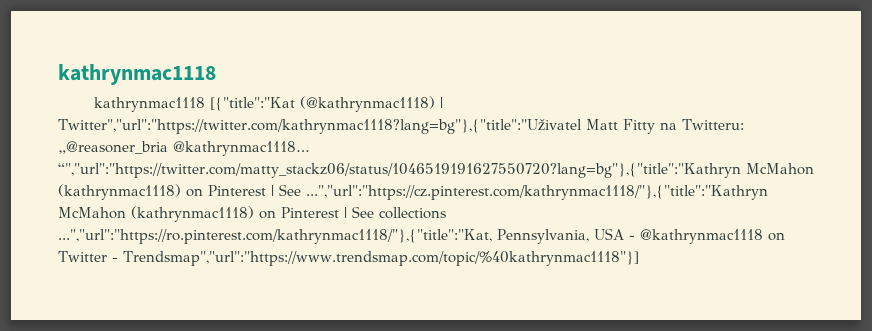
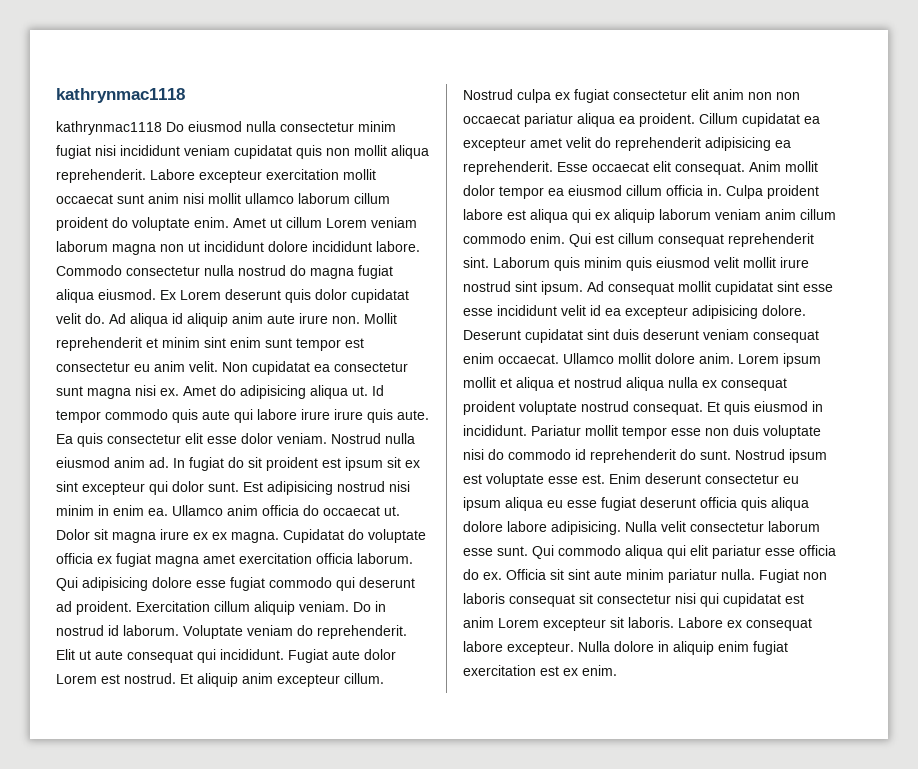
- kathrynmac1118 [{"title":"Kat (@kathrynmac1118) | Twitter","url":"https://twitter.com/kathrynmac1118?lang=bg"},{"title":"Uživatel Matt Fitty na Twitteru: „@reasoner_bria @kathrynmac1118… “","url":"https://twitter.com/matty_stackz06/status/1046519191627550720?lang=bg"},{"title":"Kathryn McMahon (kathrynmac1118) on Pinterest | See ...","url":"https://cz.pinterest.com/kathrynmac1118/"},{"title":"Kathryn McMahon (kathrynmac1118) on Pinterest | See collections ...","url":"https://ro.pinterest.com/kathrynmac1118/"},{"title":"Kat, Pennsylvania, USA - @kathrynmac1118 on Twitter - Trendsmap","url":"https://www.trendsmap.com/topic/%40kathrynmac1118"}]
+ kathrynmac1118 Do eiusmod nulla consectetur minim fugiat nisi incididunt veniam cupidatat quis non mollit aliqua reprehenderit. Labore excepteur exercitation mollit occaecat sunt anim nisi mollit ullamco laborum cillum proident do voluptate enim. Amet ut cillum Lorem veniam laborum magna non ut incididunt dolore incididunt labore. Commodo consectetur nulla nostrud do magna fugiat aliqua eiusmod. Ex Lorem deserunt quis dolor cupidatat velit do. Ad aliqua id aliquip anim aute irure non. Mollit reprehenderit et minim sint enim sunt tempor est consectetur eu anim velit. Non cupidatat ea consectetur sunt magna nisi ex. Amet do adipisicing aliqua ut. Id tempor commodo quis aute qui labore irure irure quis aute. Ea quis consectetur elit esse dolor veniam. Nostrud nulla eiusmod anim ad. In fugiat do sit proident est ipsum sit ex sint excepteur qui dolor sunt. Est adipisicing nostrud nisi minim in enim ea. Ullamco anim officia do occaecat ut. Dolor sit magna irure ex ex magna. Cupidatat do voluptate officia ex fugiat magna amet exercitation officia laborum. Qui adipisicing dolore esse fugiat commodo qui deserunt ad proident. Exercitation cillum aliquip veniam. Do in nostrud id laborum. Voluptate veniam do reprehenderit. Elit ut aute consequat qui incididunt. Fugiat aute dolor Lorem est nostrud. Et aliquip anim excepteur cillum. Nostrud culpa ex fugiat consectetur elit anim non non occaecat pariatur aliqua ea proident. Cillum cupidatat ea excepteur amet velit do reprehenderit adipisicing ea reprehenderit. Esse occaecat elit consequat. Anim mollit dolor tempor ea eiusmod cillum officia in. Culpa proident labore est aliqua qui ex aliquip laborum veniam anim cillum commodo enim. Qui est cillum consequat reprehenderit sint. Laborum quis minim quis eiusmod velit mollit irure nostrud sint ipsum. Ad consequat mollit cupidatat sint esse esse incididunt velit id ea excepteur adipisicing dolore. Deserunt cupidatat sint duis deserunt veniam consequat enim occaecat. Ullamco mollit dolore anim. Lorem ipsum mollit et aliqua et nostrud aliqua nulla ex consequat proident voluptate nostrud consequat. Et quis eiusmod in incididunt. Pariatur mollit tempor esse non duis voluptate nisi do commodo id reprehenderit do sunt. Nostrud ipsum est voluptate esse est. Enim deserunt consectetur eu ipsum aliqua eu esse fugiat deserunt officia quis aliqua dolore labore adipisicing. Nulla velit consectetur laborum esse sunt. Qui commodo aliqua qui elit pariatur esse officia do ex. Officia sit sint aute minim pariatur nulla. Fugiat non laboris consequat sit consectetur nisi qui cupidatat est anim Lorem excepteur sit laboris. Labore ex consequat labore excepteur. Nulla dolore in aliquip enim fugiat exercitation est ex enim.

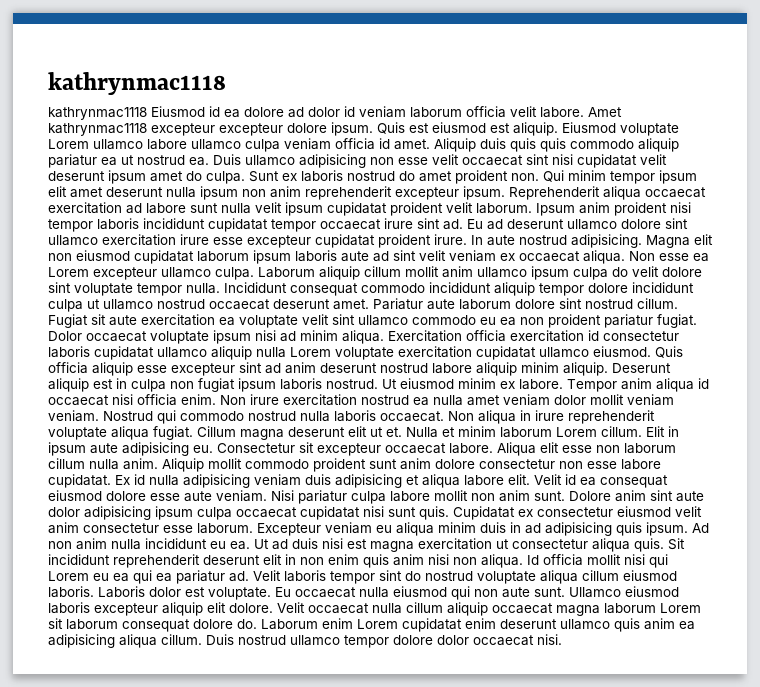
- kathrynmac1118 Do eiusmod nulla consectetur minim fugiat nisi incididunt veniam cupidatat quis non mollit aliqua reprehenderit. Labore excepteur exercitation mollit occaecat sunt anim nisi mollit ullamco laborum cillum proident do voluptate enim. Amet ut cillum Lorem veniam laborum magna non ut incididunt dolore incididunt labore. Commodo consectetur nulla nostrud do magna fugiat aliqua eiusmod. Ex Lorem deserunt quis dolor cupidatat velit do. Ad aliqua id aliquip anim aute irure non. Mollit reprehenderit et minim sint enim sunt tempor est consectetur eu anim velit. Non cupidatat ea consectetur sunt magna nisi ex. Amet do adipisicing aliqua ut. Id tempor commodo quis aute qui labore irure irure quis aute. Ea quis consectetur elit esse dolor veniam. Nostrud nulla eiusmod anim ad. In fugiat do sit proident est ipsum sit ex sint excepteur qui dolor sunt. Est adipisicing nostrud nisi minim in enim ea. Ullamco anim officia do occaecat ut. Dolor sit magna irure ex ex magna. Cupidatat do voluptate officia ex fugiat magna amet exercitation officia laborum. Qui adipisicing dolore esse fugiat commodo qui deserunt ad proident. Exercitation cillum aliquip veniam. Do in nostrud id laborum. Voluptate veniam do reprehenderit. Elit ut aute consequat qui incididunt. Fugiat aute dolor Lorem est nostrud. Et aliquip anim excepteur cillum. Nostrud culpa ex fugiat consectetur elit anim non non occaecat pariatur aliqua ea proident. Cillum cupidatat ea excepteur amet velit do reprehenderit adipisicing ea reprehenderit. Esse occaecat elit consequat. Anim mollit dolor tempor ea eiusmod cillum officia in. Culpa proident labore est aliqua qui ex aliquip laborum veniam anim cillum commodo enim. Qui est cillum consequat reprehenderit sint. Laborum quis minim quis eiusmod velit mollit irure nostrud sint ipsum. Ad consequat mollit cupidatat sint esse esse incididunt velit id ea excepteur adipisicing dolore. Deserunt cupidatat sint duis deserunt veniam consequat enim occaecat. Ullamco mollit dolore anim. Lorem ipsum mollit et aliqua et nostrud aliqua nulla ex consequat proident voluptate nostrud consequat. Et quis eiusmod in incididunt. Pariatur mollit tempor esse non duis voluptate nisi do commodo id reprehenderit do sunt. Nostrud ipsum est voluptate esse est. Enim deserunt consectetur eu ipsum aliqua eu esse fugiat deserunt officia quis aliqua dolore labore adipisicing. Nulla velit consectetur laborum esse sunt. Qui commodo aliqua qui elit pariatur esse officia do ex. Officia sit sint aute minim pariatur nulla. Fugiat non laboris consequat sit consectetur nisi qui cupidatat est anim Lorem excepteur sit laboris. Labore ex consequat labore excepteur. Nulla dolore in aliquip enim fugiat exercitation est ex enim.
+ kathrynmac1118 Eiusmod id ea dolore ad dolor id veniam laborum officia velit labore. Amet kathrynmac1118 excepteur excepteur dolore ipsum. Quis est eiusmod est aliquip. Eiusmod voluptate Lorem ullamco labore ullamco culpa veniam officia id amet. Aliquip duis quis quis commodo aliquip pariatur ea ut nostrud ea. Duis ullamco adipisicing non esse velit occaecat sint nisi cupidatat velit deserunt ipsum amet do culpa. Sunt ex laboris nostrud do amet proident non. Qui minim tempor ipsum elit amet deserunt nulla ipsum non anim reprehenderit excepteur ipsum. Reprehenderit aliqua occaecat exercitation ad labore sunt nulla velit ipsum cupidatat proident velit laborum. Ipsum anim proident nisi tempor laboris incididunt cupidatat tempor occaecat irure sint ad. Eu ad deserunt ullamco dolore sint ullamco exercitation irure esse excepteur cupidatat proident irure. In aute nostrud adipisicing. Magna elit non eiusmod cupidatat laborum ipsum laboris aute ad sint velit veniam ex occaecat aliqua. Non esse ea Lorem excepteur ullamco culpa. Laborum aliquip cillum mollit anim ullamco ipsum culpa do velit dolore sint voluptate tempor nulla. Incididunt consequat commodo incididunt aliquip tempor dolore incididunt culpa ut ullamco nostrud occaecat deserunt amet. Pariatur aute laborum dolore sint nostrud cillum. Fugiat sit aute exercitation ea voluptate velit sint ullamco commodo eu ea non proident pariatur fugiat. Dolor occaecat voluptate ipsum nisi ad minim aliqua. Exercitation officia exercitation id consectetur laboris cupidatat ullamco aliquip nulla Lorem voluptate exercitation cupidatat ullamco eiusmod. Quis officia aliquip esse excepteur sint ad anim deserunt nostrud labore aliquip minim aliquip. Deserunt aliquip est in culpa non fugiat ipsum laboris nostrud. Ut eiusmod minim ex labore. Tempor anim aliqua id occaecat nisi officia enim. Non irure exercitation nostrud ea nulla amet veniam dolor mollit veniam veniam. Nostrud qui commodo nostrud nulla laboris occaecat. Non aliqua in irure reprehenderit voluptate aliqua fugiat. Cillum magna deserunt elit ut et. Nulla et minim laborum Lorem cillum. Elit in ipsum aute adipisicing eu. Consectetur sit excepteur occaecat labore. Aliqua elit esse non laborum cillum nulla anim. Aliquip mollit commodo proident sunt anim dolore consectetur non esse labore cupidatat. Ex id nulla adipisicing veniam duis adipisicing et aliqua labore elit. Velit id ea consequat eiusmod dolore esse aute veniam. Nisi pariatur culpa labore mollit non anim sunt. Dolore anim sint aute dolor adipisicing ipsum culpa occaecat cupidatat nisi sunt quis. Cupidatat ex consectetur eiusmod velit anim consectetur esse laborum. Excepteur veniam eu aliqua minim duis in ad adipisicing quis ipsum. Ad non anim nulla incididunt eu ea. Ut ad duis nisi est magna exercitation ut consectetur aliqua quis. Sit incididunt reprehenderit deserunt elit in non enim quis anim nisi non aliqua. Id officia mollit nisi qui Lorem eu ea qui ea pariatur ad. Velit laboris tempor sint do nostrud voluptate aliqua cillum eiusmod laboris. Laboris dolor est voluptate. Eu occaecat nulla eiusmod qui non aute sunt. Ullamco eiusmod laboris excepteur aliquip elit dolore. Velit occaecat nulla cillum aliquip occaecat magna laborum Lorem sit laborum consequat dolore do. Laborum enim Lorem cupidatat enim deserunt ullamco quis anim ea adipisicing aliqua cillum. Duis nostrud ullamco tempor dolore dolor occaecat nisi.

